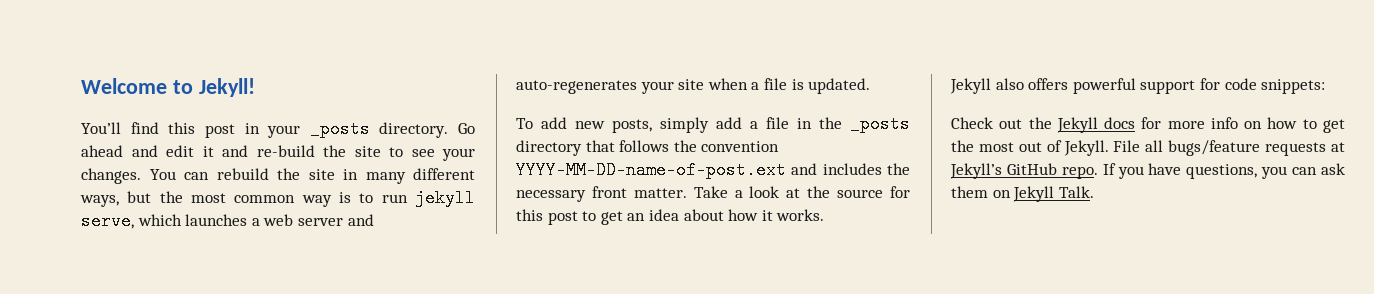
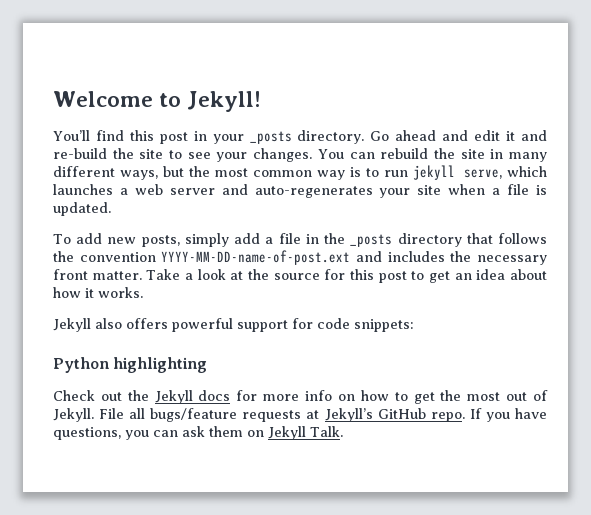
+ Python highlighting

